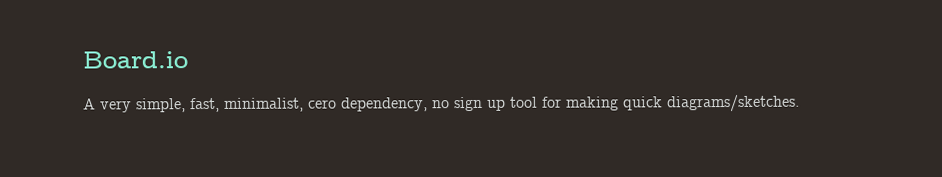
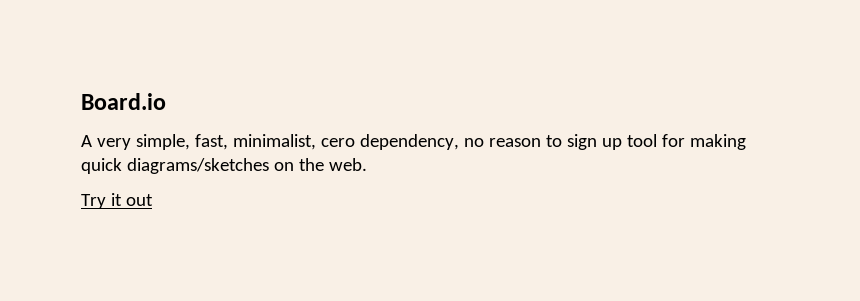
- A very simple, fast, minimalist, cero dependency, no sign up tool for making quick diagrams/sketches.
+ A very simple, fast, minimalist, cero dependency, no reason to sign up tool for making quick diagrams/sketches on the web.
+ Try it out

